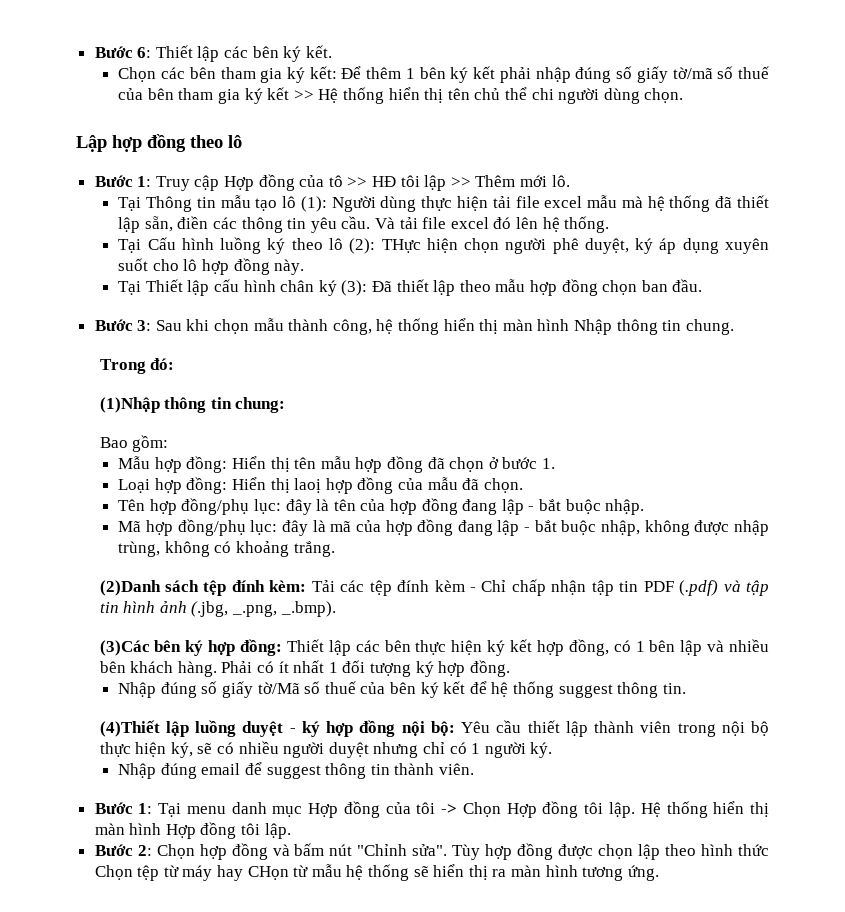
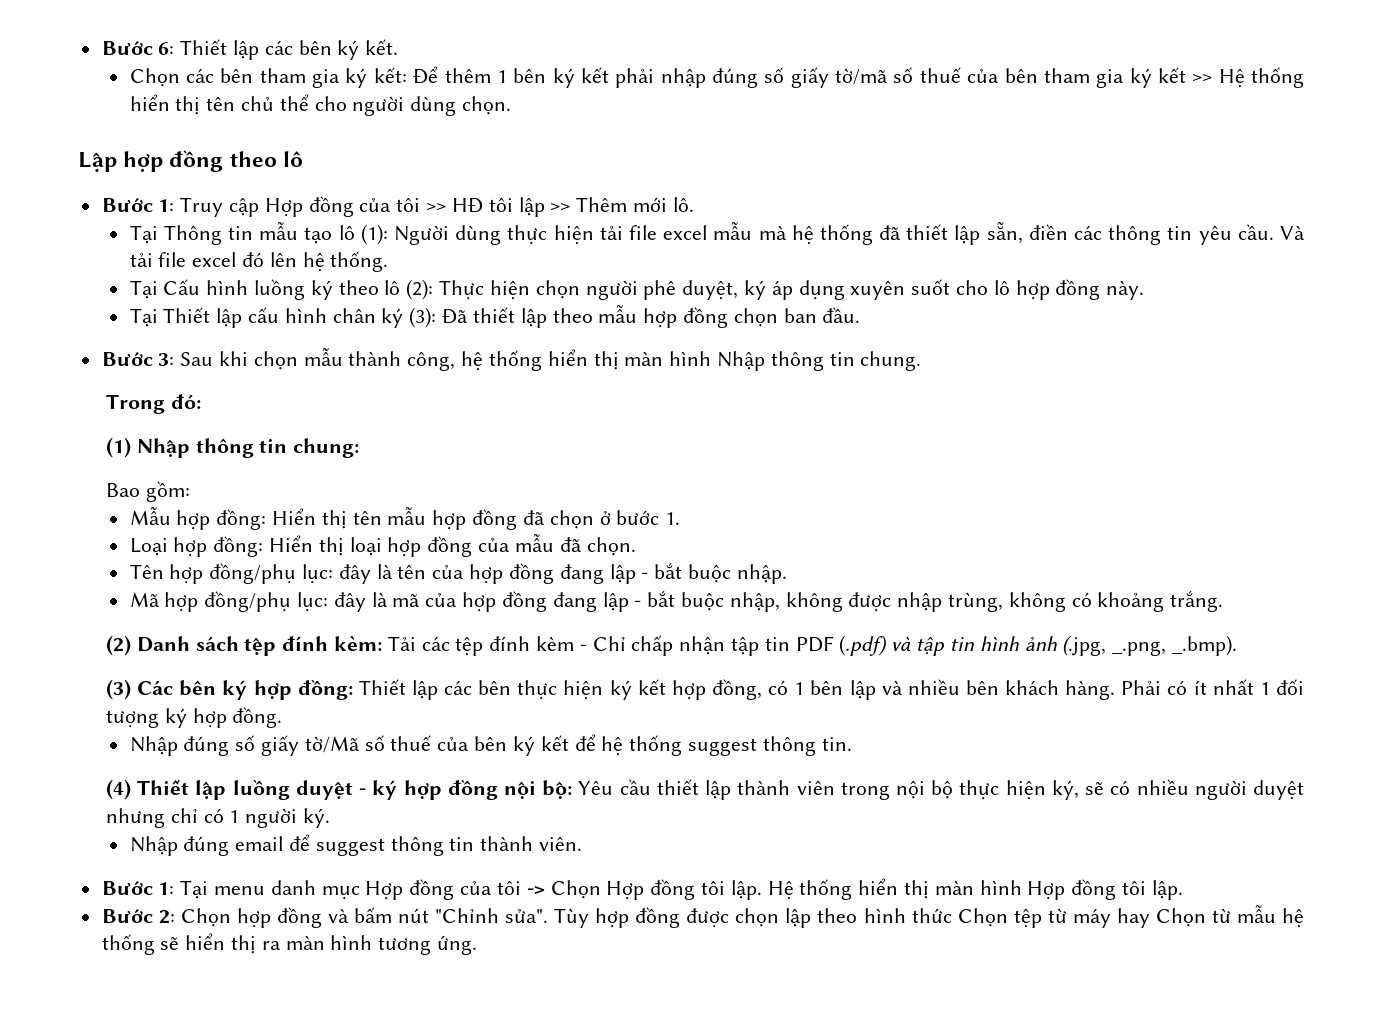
- Chọn các bên tham gia ký kết: Để thêm 1 bên ký kết phải nhập đúng số giấy tờ/mã số thuế của bên tham gia ký kết >> Hệ thống hiển thị tên chủ thể chi người dùng chọn.
+ Chọn các bên tham gia ký kết: Để thêm 1 bên ký kết phải nhập đúng số giấy tờ/mã số thuế của bên tham gia ký kết >> Hệ thống hiển thị tên chủ thể cho người dùng chọn.
- Bước 1: Truy cập Hợp đồng của tô >> HĐ tôi lập >> Thêm mới lô.
+ Bước 1: Truy cập Hợp đồng của tôi >> HĐ tôi lập >> Thêm mới lô.
- Tại Cấu hình luồng ký theo lô (2): THực hiện chọn người phê duyệt, ký áp dụng xuyên suốt cho lô hợp đồng này.
+ Tại Cấu hình luồng ký theo lô (2): Thực hiện chọn người phê duyệt, ký áp dụng xuyên suốt cho lô hợp đồng này.
- (1)Nhập thông tin chung:
+ (1) Nhập thông tin chung:
- Loại hợp đồng: Hiển thị laoị hợp đồng của mẫu đã chọn.
+ Loại hợp đồng: Hiển thị loại hợp đồng của mẫu đã chọn.
- (2)Danh sách tệp đính kèm: Tải các tệp đính kèm - Chỉ chấp nhận tập tin PDF (.pdf) và tập tin hình ảnh (.jbg, _.png, _.bmp).
+ (2) Danh sách tệp đính kèm: Tải các tệp đính kèm - Chỉ chấp nhận tập tin PDF (.pdf) và tập tin hình ảnh (.jpg, _.png, _.bmp).
- (3)Các bên ký hợp đồng: Thiết lập các bên thực hiện ký kết hợp đồng, có 1 bên lập và nhiều bên khách hàng.
+ (3) Các bên ký hợp đồng: Thiết lập các bên thực hiện ký kết hợp đồng, có 1 bên lập và nhiều bên khách hàng.
- (4)Thiết lập luồng duyệt - ký hợp đồng nội bộ: Yêu cầu thiết lập thành viên trong nội bộ thực hiện ký, sẽ có nhiều người duyệt nhưng chỉ có 1 người ký.
+ (4) Thiết lập luồng duyệt - ký hợp đồng nội bộ: Yêu cầu thiết lập thành viên trong nội bộ thực hiện ký, sẽ có nhiều người duyệt nhưng chỉ có 1 người ký.
- Tùy hợp đồng được chọn lập theo hình thức Chọn tệp từ máy hay CHọn từ mẫu hệ thống sẽ hiển thị ra màn hình tương ứng.
+ Tùy hợp đồng được chọn lập theo hình thức Chọn tệp từ máy hay Chọn từ mẫu hệ thống sẽ hiển thị ra màn hình tương ứng.

